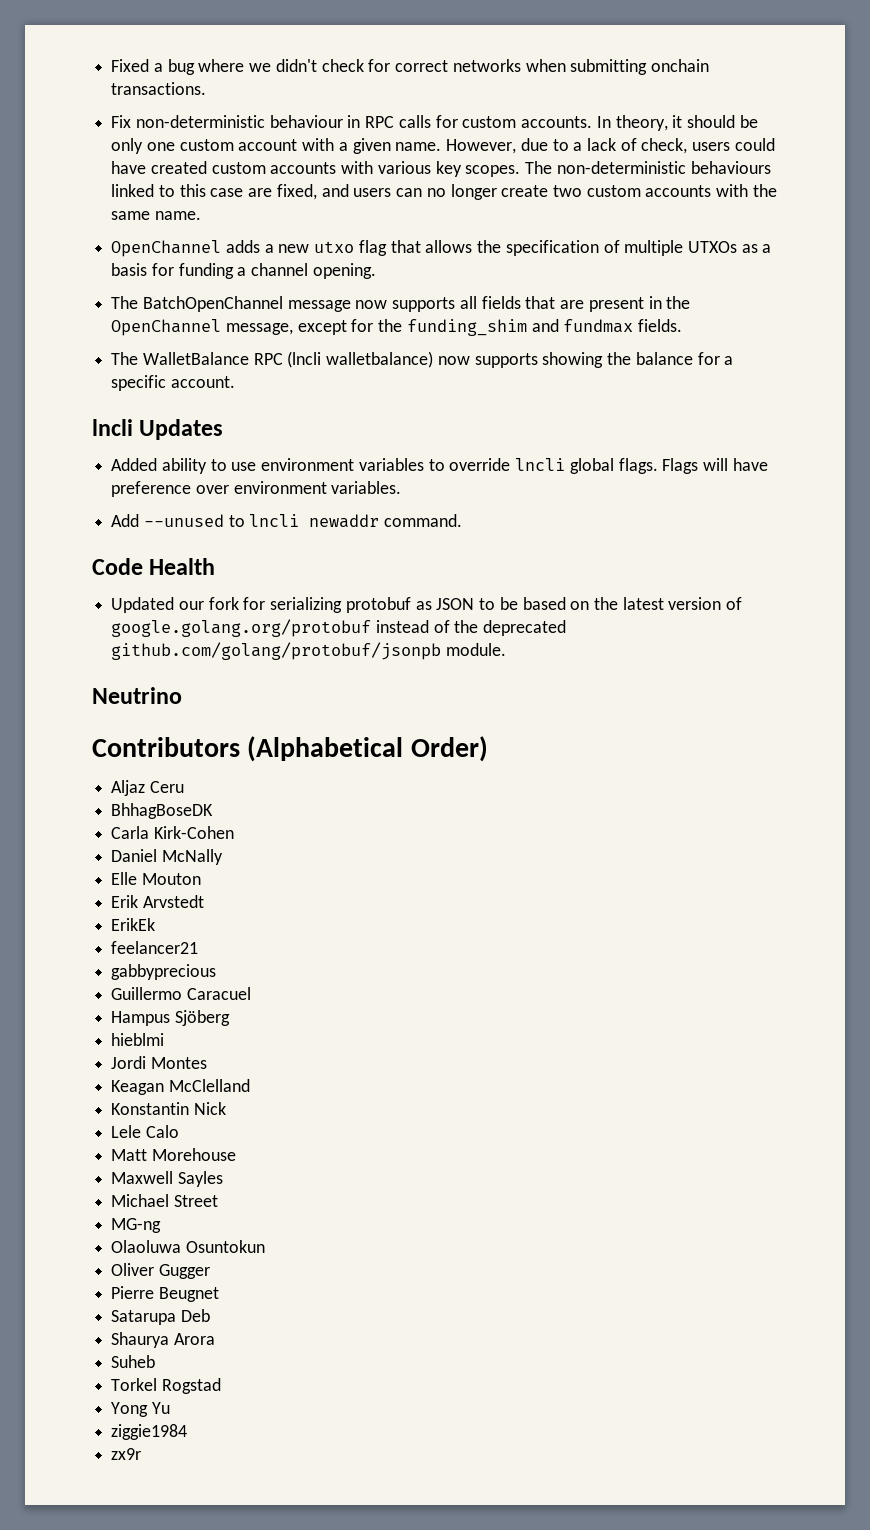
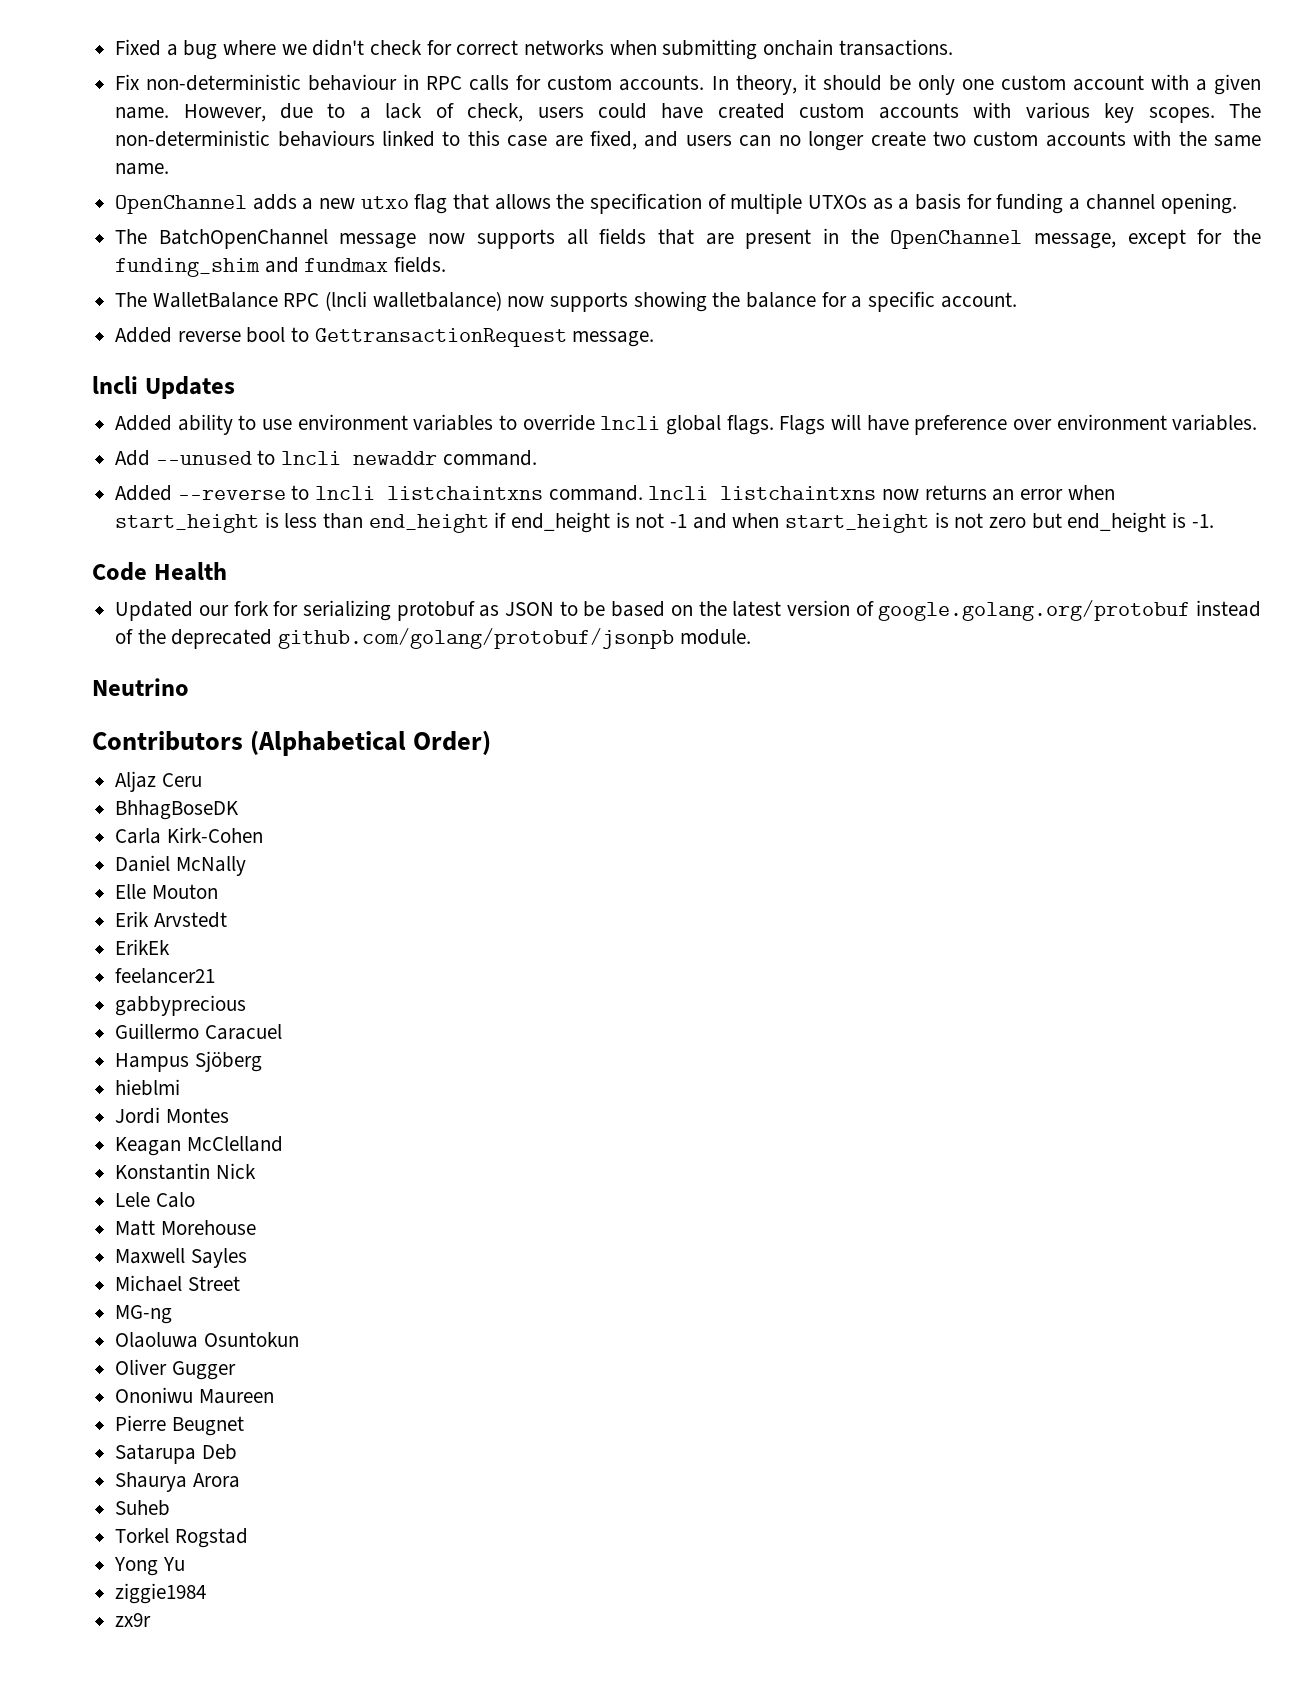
+ Added reverse bool to GettransactionRequest message.
+ Added --reverse to lncli listchaintxns command. lncli listchaintxns now returns an error when start_height is less than end_height if end_height is not -1 and when start_height is not zero but end_height is -1.
+ Ononiwu Maureen

